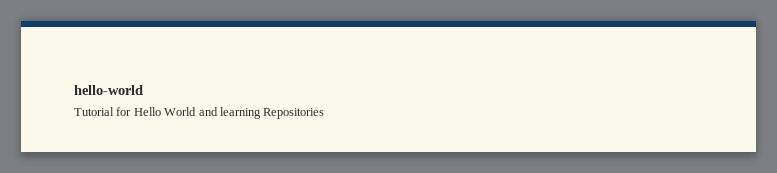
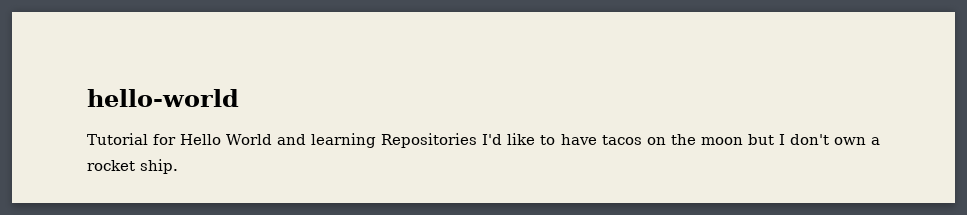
- Tutorial for Hello World and learning Repositories
+ Tutorial for Hello World and learning Repositories I'd like to have tacos on the moon but I don't own a rocket ship.

